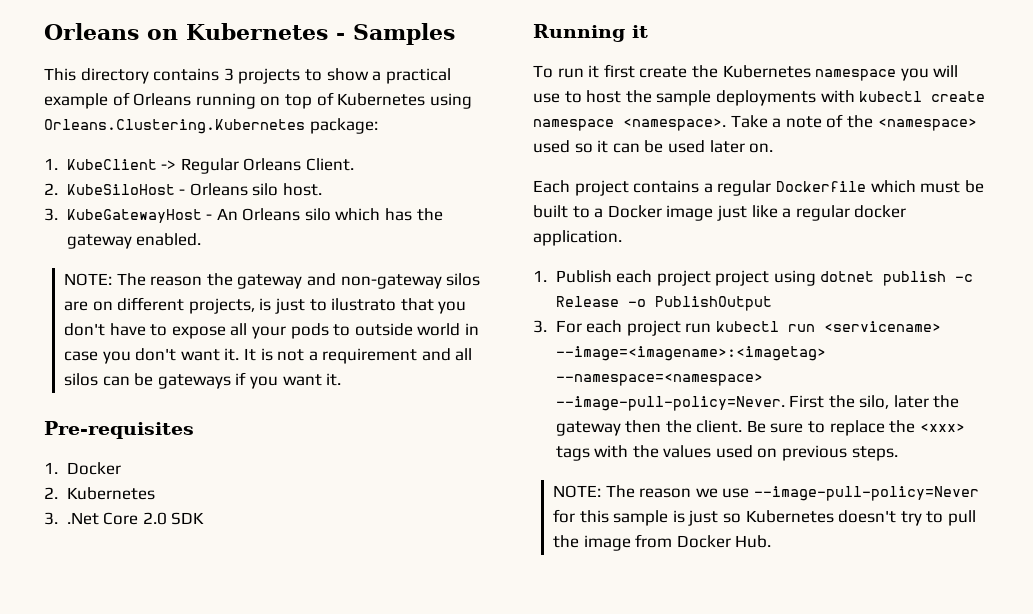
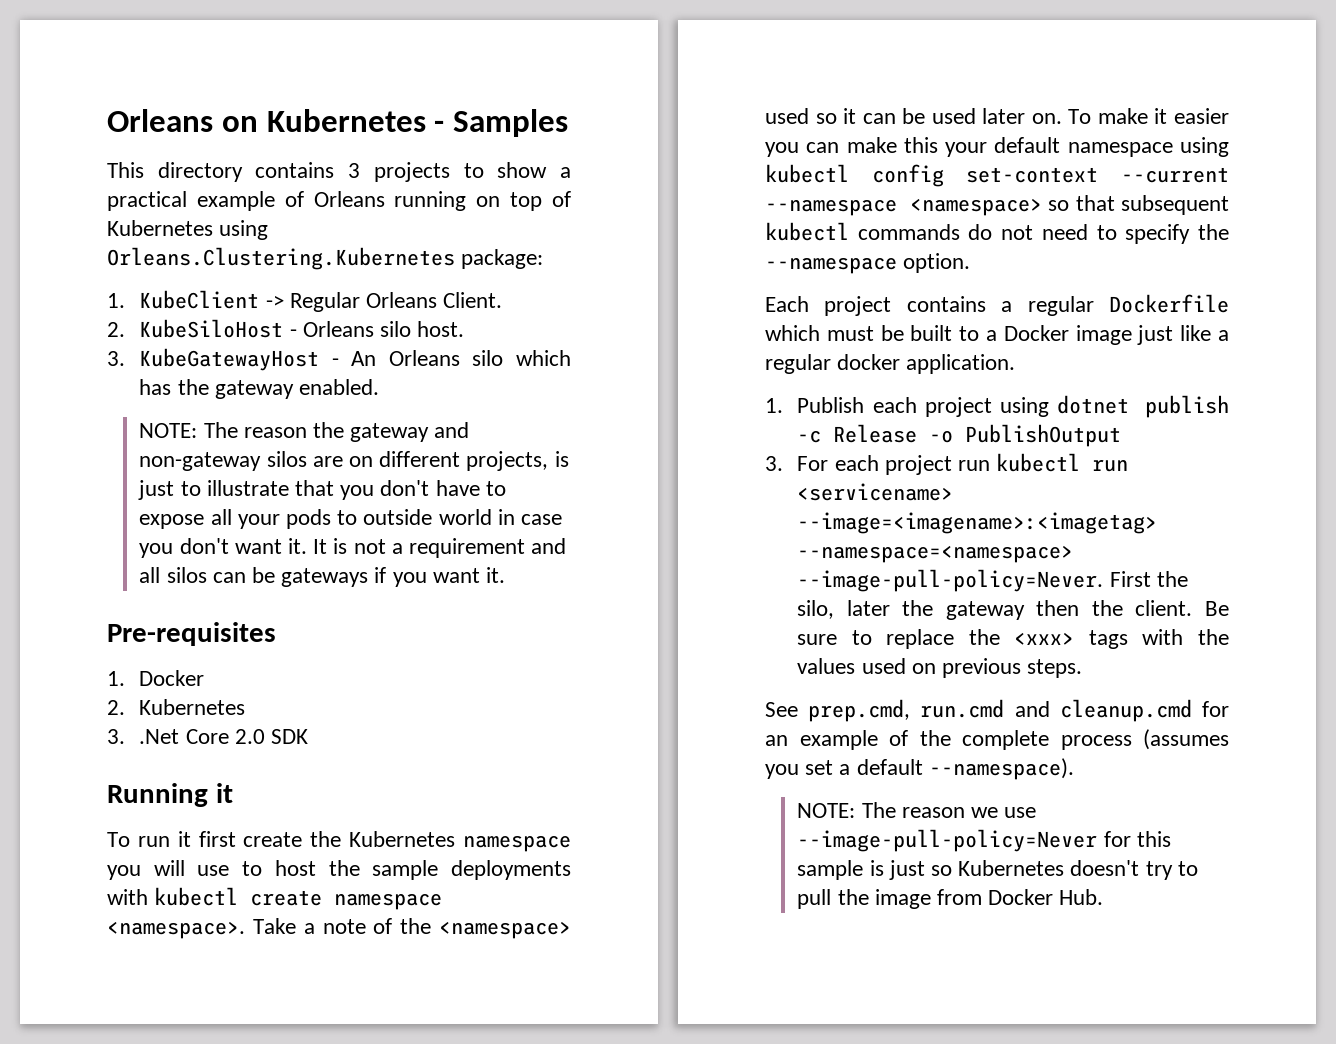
- NOTE: The reason the gateway and non-gateway silos are on different projects, is just to ilustrato that you don't have to expose all your pods to outside world in case you don't want it.
+ NOTE: The reason the gateway and non-gateway silos are on different projects, is just to illustrate that you don't have to expose all your pods to outside world in case you don't want it.
+ To make it easier you can make this your default namespace using kubectl config set-context --current --namespace <namespace> so that subsequent kubectl commands do not need to specify the --namespace option.
- 1. Publish each project project using dotnet publish -c Release -o PublishOutput
+ 1. Publish each project using dotnet publish -c Release -o PublishOutput
+ See prep.cmd, run.cmd and cleanup.cmd for an example of the complete process (assumes you set a default --namespace).

